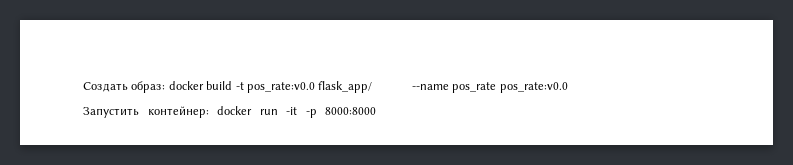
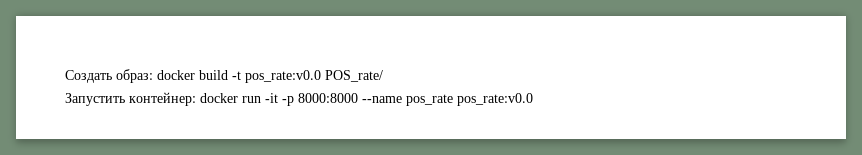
- Создать образ: docker build -t pos_rate:v0.0 flask_app/
+ Создать образ: docker build -t pos_rate:v0.0 POS_rate/

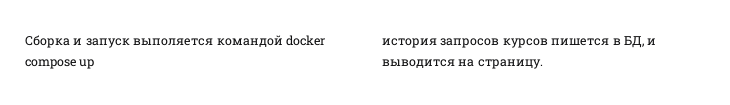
- Создать образ: docker build -t pos_rate:v0.0 POS_rate/
- Запустить контейнер: docker run -it -p 8000:8000 --name pos_rate pos_rate:v0.0
+ Сборка и запуск выполяется командой docker compose up
+ история запросов курсов пишется в БД, и выводится на страницу.

